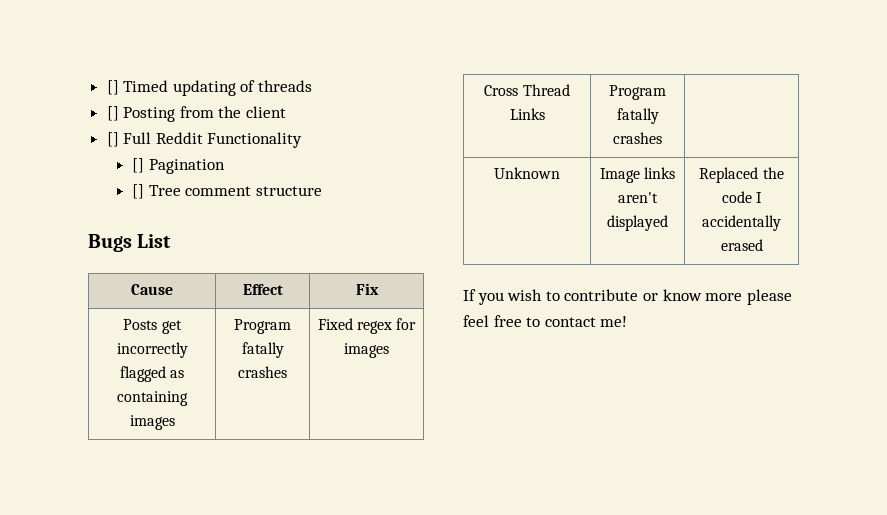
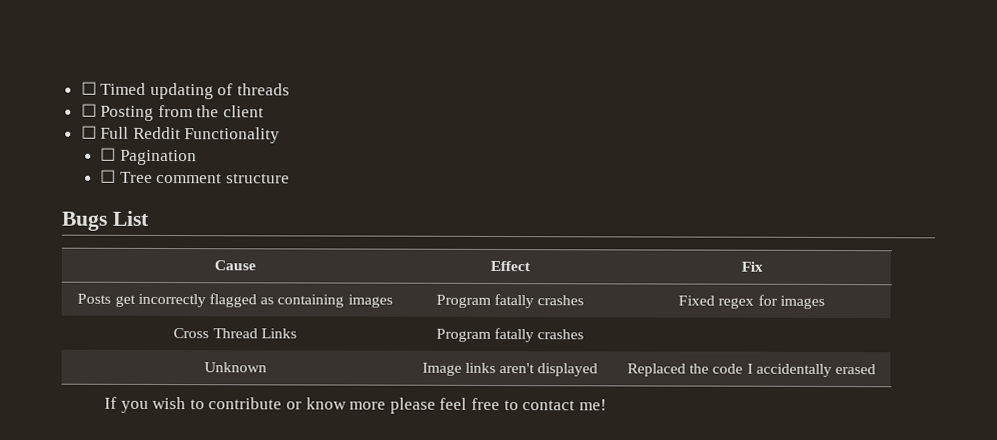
- [] Timed updating of threads
+ ☐ Timed updating of threads
- [] Posting from the client
+ ☐ Posting from the client
- [] Full Reddit Functionality
+ ☐ Full Reddit Functionality
- [] Pagination
+ ☐ Pagination
- [] Tree comment structure
+ ☐ Tree comment structure

